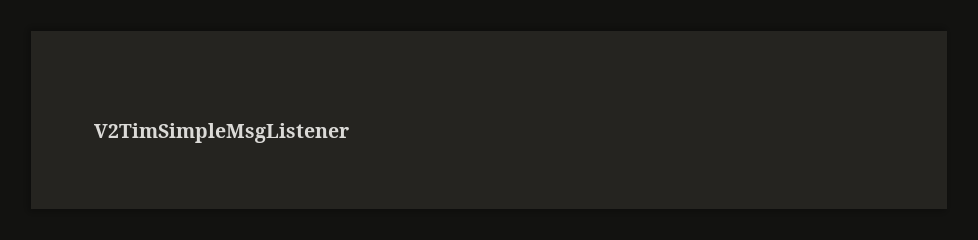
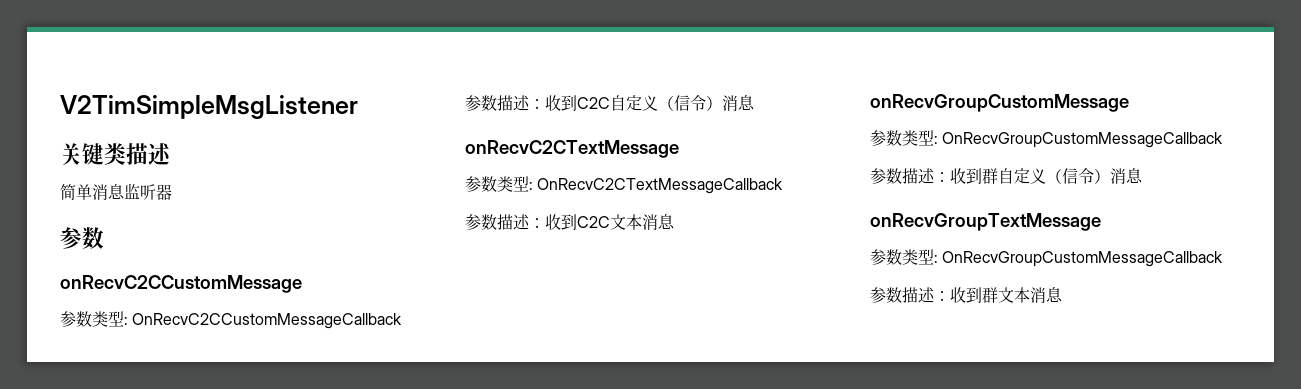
+ 关键类描述
+ 简单消息监听器
+ 参数
+ onRecvC2CCustomMessage
+ 参数类型: OnRecvC2CCustomMessageCallback
+ 参数描述：收到C2C自定义（信令）消息
+ onRecvC2CTextMessage
+ 参数类型: OnRecvC2CTextMessageCallback
+ 参数描述：收到C2C文本消息
+ onRecvGroupCustomMessage
+ 参数类型: OnRecvGroupCustomMessageCallback
+ 参数描述：收到群自定义（信令）消息
+ onRecvGroupTextMessage
+ 参数类型: OnRecvGroupCustomMessageCallback
+ 参数描述：收到群文本消息

